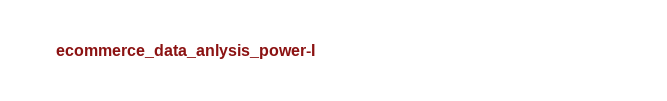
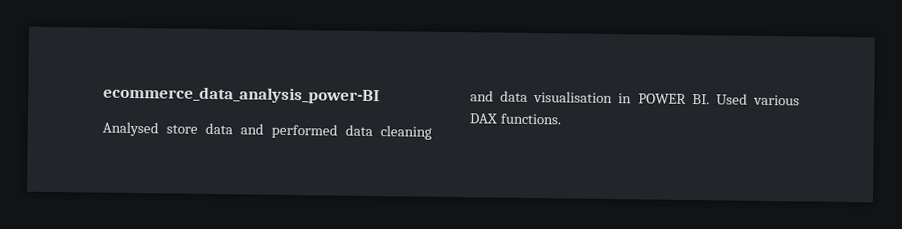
- ecommerce_data_anlysis_power-I
+ ecommerce_data_analysis_power-BI
+ Analysed store data and performed data cleaning and data visualisation in POWER BI. Used various DAX functions.

